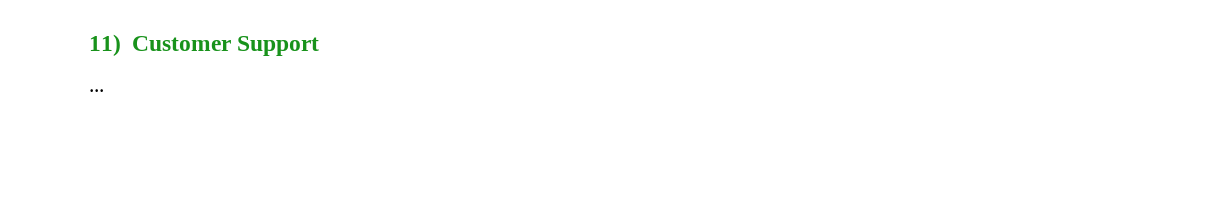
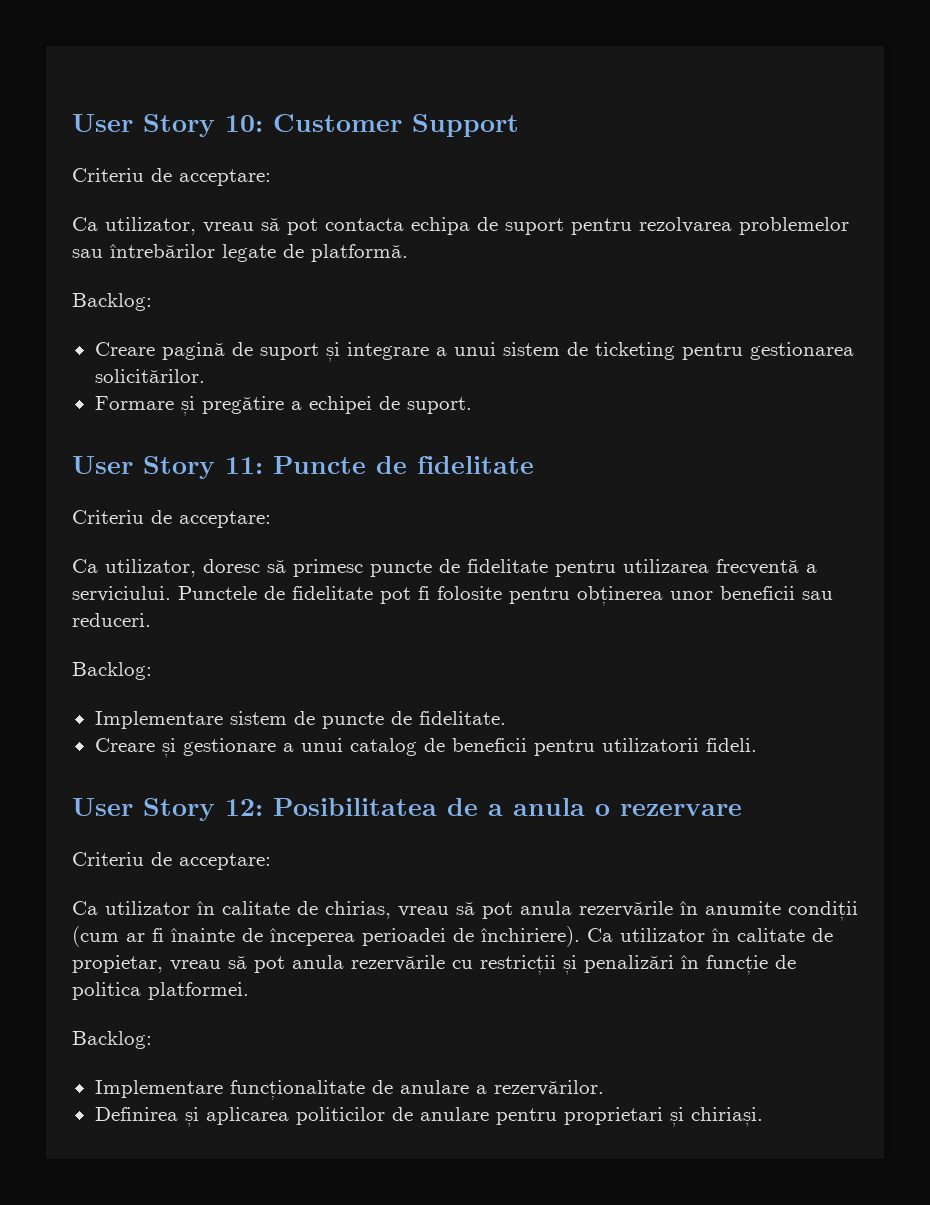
- 11) Customer Support
- ...
+ User Story 10: Customer Support
+ Criteriu de acceptare:
+ Ca utilizator, vreau să pot contacta echipa de suport pentru rezolvarea problemelor sau întrebărilor legate de platformă.
+ Backlog:
+ Creare pagină de suport și integrare a unui sistem de ticketing pentru gestionarea solicitărilor.
+ Formare și pregătire a echipei de suport.
+ User Story 11: Puncte de fidelitate
+ Criteriu de acceptare:
+ Ca utilizator, doresc să primesc puncte de fidelitate pentru utilizarea frecventă a serviciului. Punctele de fidelitate pot fi folosite pentru obținerea unor beneficii sau reduceri.
+ Backlog:
+ Implementare sistem de puncte de fidelitate.
+ Creare și gestionare a unui catalog de beneficii pentru utilizatorii fideli.
+ User Story 12: Posibilitatea de a anula o rezervare
+ Criteriu de acceptare:
+ Ca utilizator în calitate de chirias, vreau să pot anula rezervările în anumite condiții (cum ar fi înainte de începerea perioadei de închiriere). Ca utilizator în calitate de propietar, vreau să pot anula rezervările cu restricții și penalizări în funcție de politica platformei.
+ Backlog:
+ Implementare funcționalitate de anulare a rezervărilor.
+ Definirea și aplicarea politicilor de anulare pentru proprietari și chiriași.

